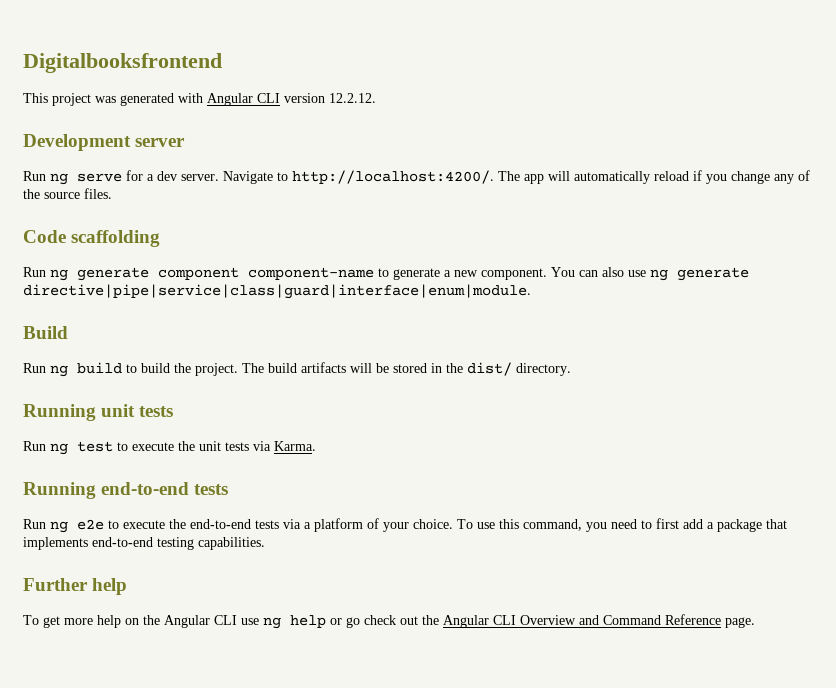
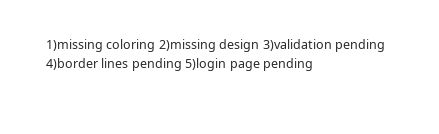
- Digitalbooksfrontend
- This project was generated with Angular CLI version 12.2.12.
- Development server
- Run ng serve for a dev server. Navigate to http://localhost:4200/. The app will automatically reload if you change any of the source files.
- Code scaffolding
- Run ng generate component component-name to generate a new component. You can also use ng generate directive|pipe|service|class|guard|interface|enum|module.
- Build
- Run ng build to build the project. The build artifacts will be stored in the dist/ directory.
- Running unit tests
- Run ng test to execute the unit tests via Karma.
- Running end-to-end tests
- Run ng e2e to execute the end-to-end tests via a platform of your choice. To use this command, you need to first add a package that implements end-to-end testing capabilities.
- Further help
- To get more help on the Angular CLI use ng help or go check out the Angular CLI Overview and Command Reference page.
+ 1)missing coloring 2)missing design 3)validation pending 4)border lines pending 5)login page pending

